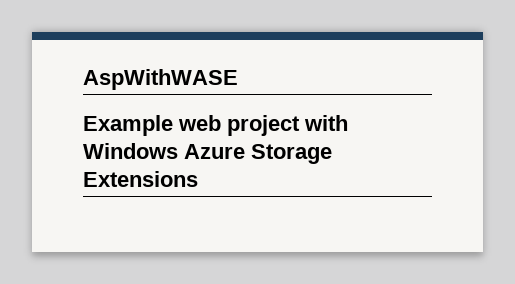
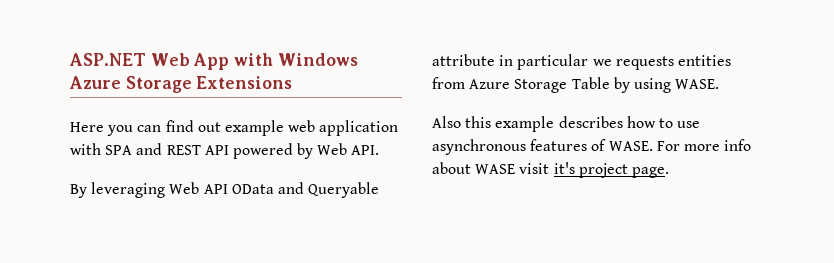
- AspWithWASE
- Example web project with Windows Azure Storage Extensions
+ ASP.NET Web App with Windows Azure Storage Extensions
+ Here you can find out example web application with SPA and REST API powered by Web API.
+ By leveraging Web API OData and Queryable attribute in particular we requests entities from Azure Storage Table by using WASE.
+ Also this example describes how to use asynchronous features of WASE. For more info about WASE visit it's project page.

